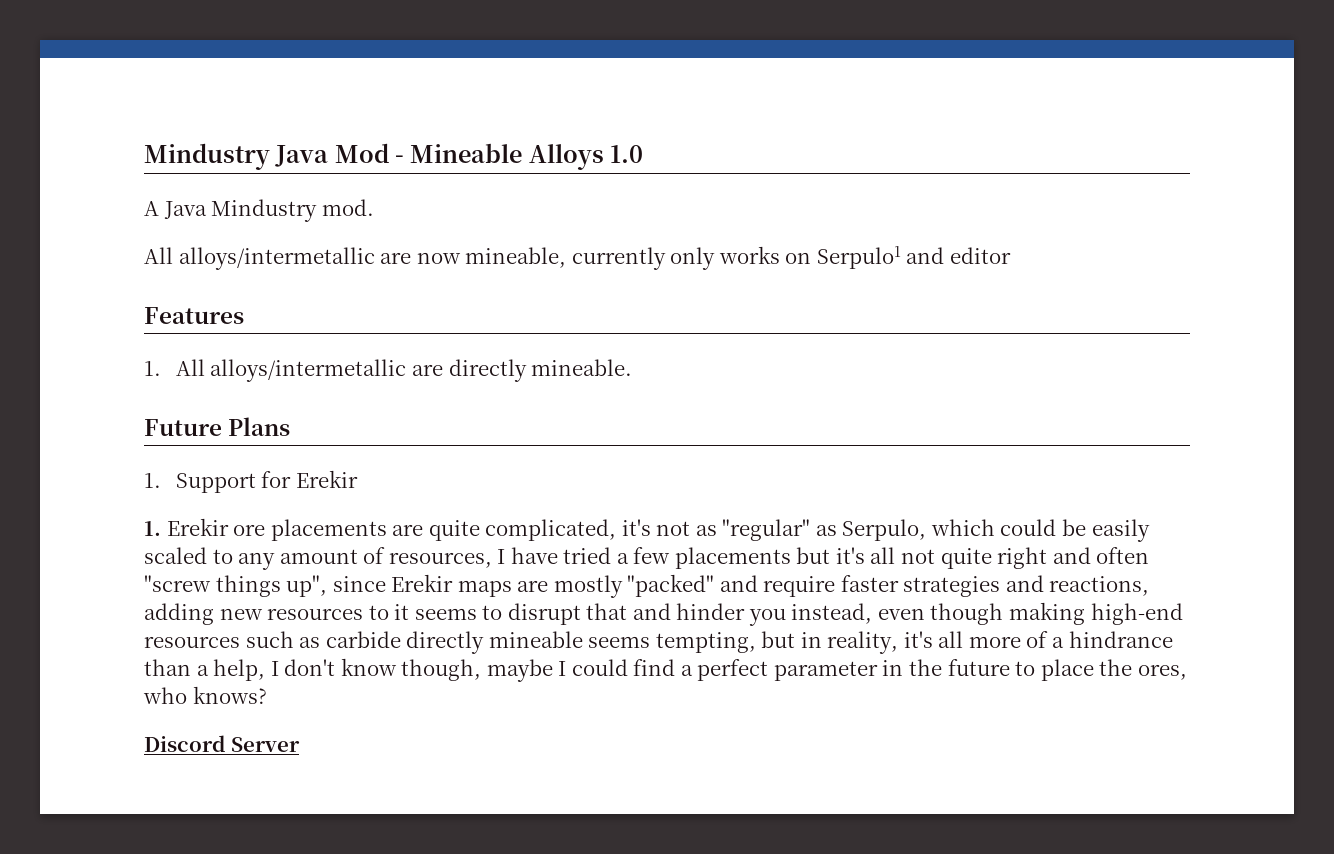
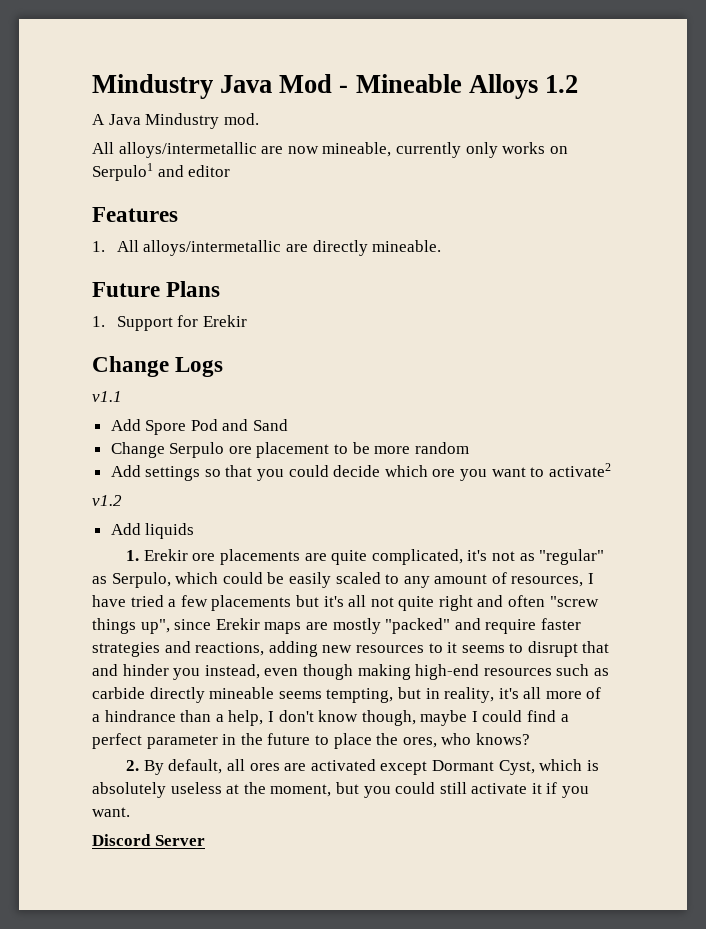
- Mindustry Java Mod - Mineable Alloys 1.0
+ Mindustry Java Mod - Mineable Alloys 1.2
+ Change Logs
+ v1.1
+ Add Spore Pod and Sand
+ Change Serpulo ore placement to be more random
+ Add settings so that you could decide which ore you want to activate2
+ v1.2
+ Add liquids
+ 2. By default, all ores are activated except Dormant Cyst, which is absolutely useless at the moment, but you could still activate it if you want.

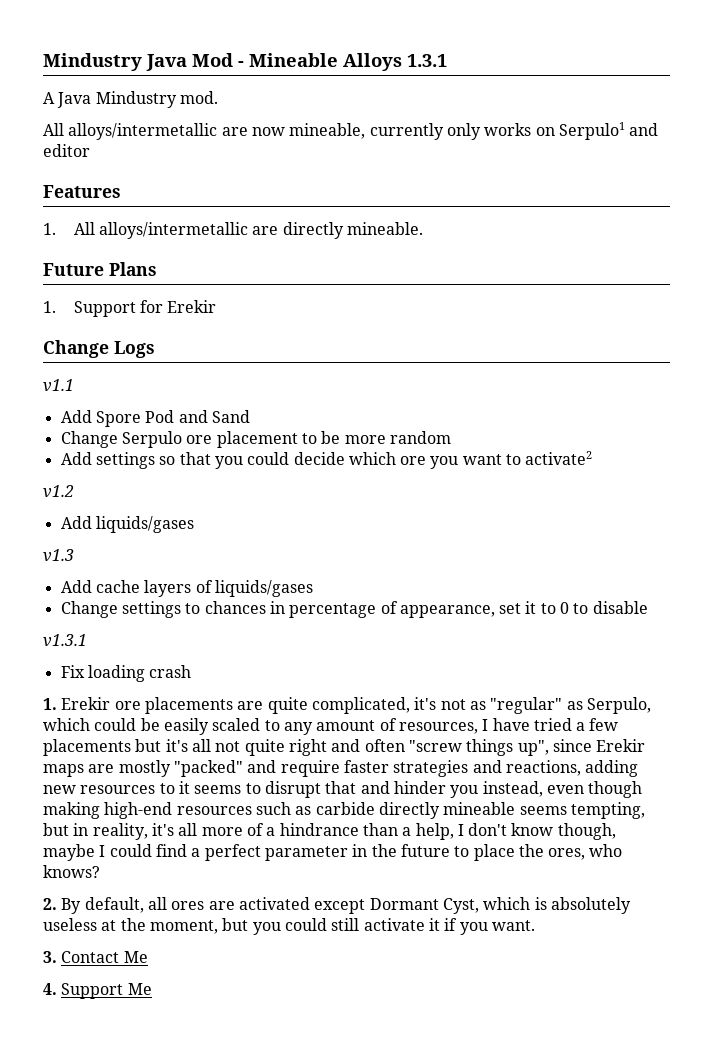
- Mindustry Java Mod - Mineable Alloys 1.2
+ Mindustry Java Mod - Mineable Alloys 1.3.1
- Add liquids
+ Add liquids/gases
+ v1.3
+ Add cache layers of liquids/gases
+ Change settings to chances in percentage of appearance, set it to 0 to disable
+ v1.3.1
+ Fix loading crash
- Discord Server
+ 3. Contact Me
+ 4. Support Me

